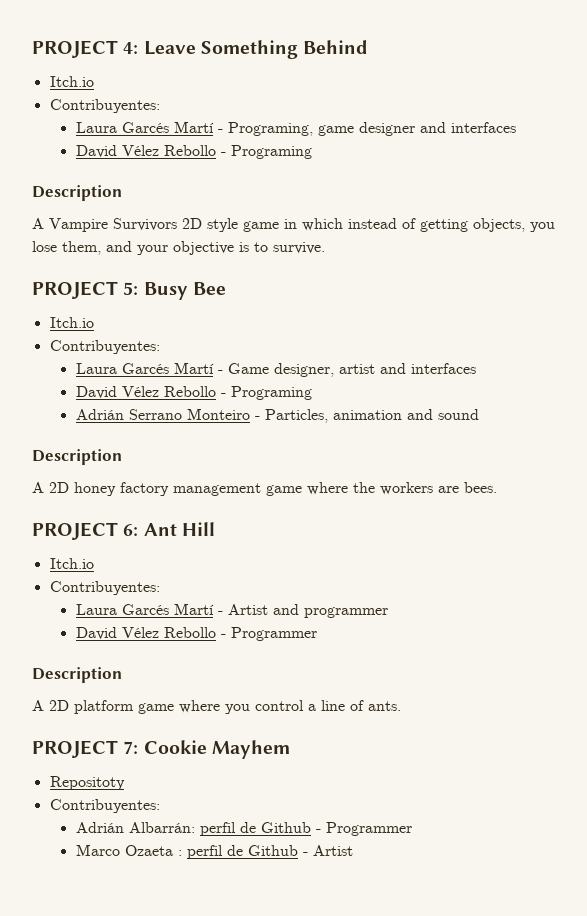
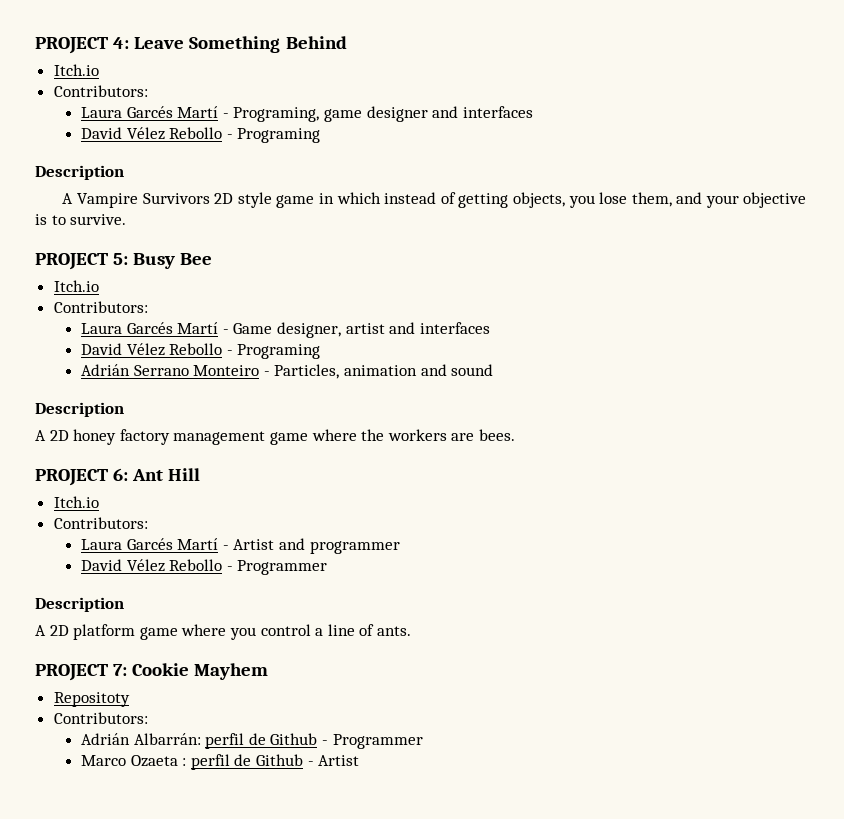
  PROJECT 4: Leave Something Behind
  Itch.io
- Contribuyentes:
+ Contributors:
  PROJECT 5: Busy Bee
  Itch.io
- Contribuyentes:
+ Contributors:
  PROJECT 6: Ant Hill
  Itch.io
- Contribuyentes:
+ Contributors:
  Repositoty
- Contribuyentes:
+ Contributors:

